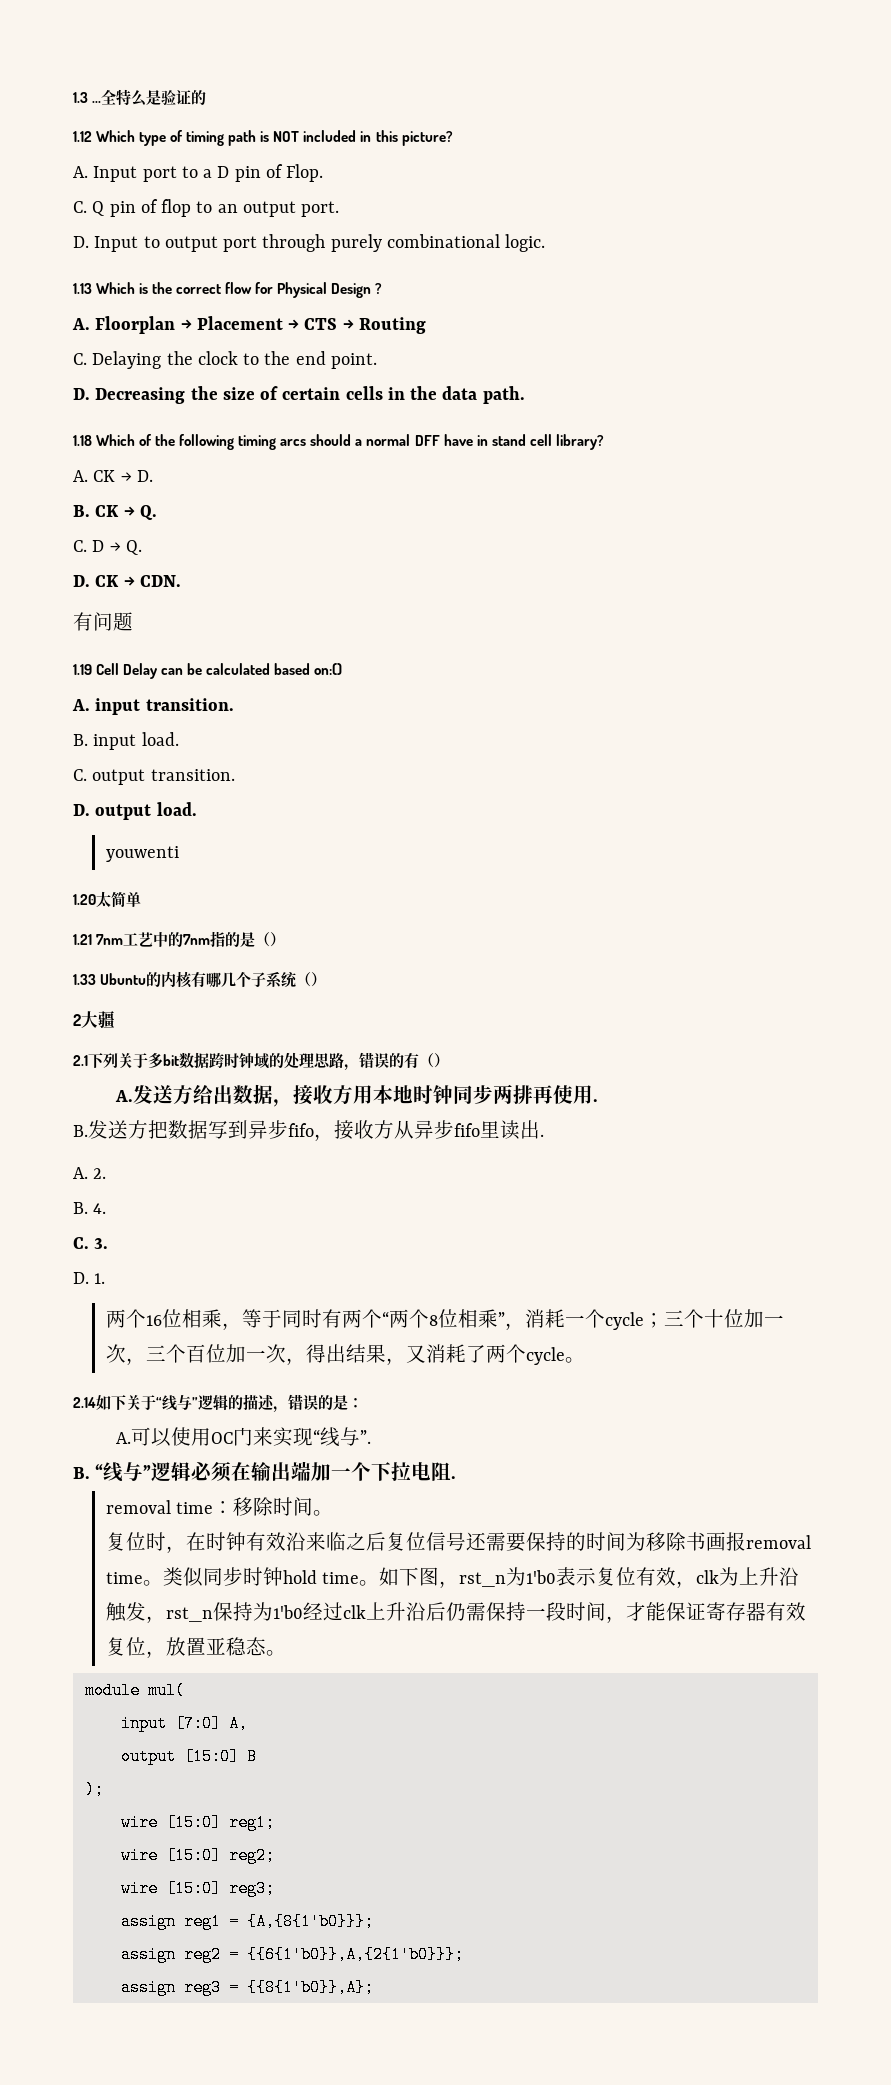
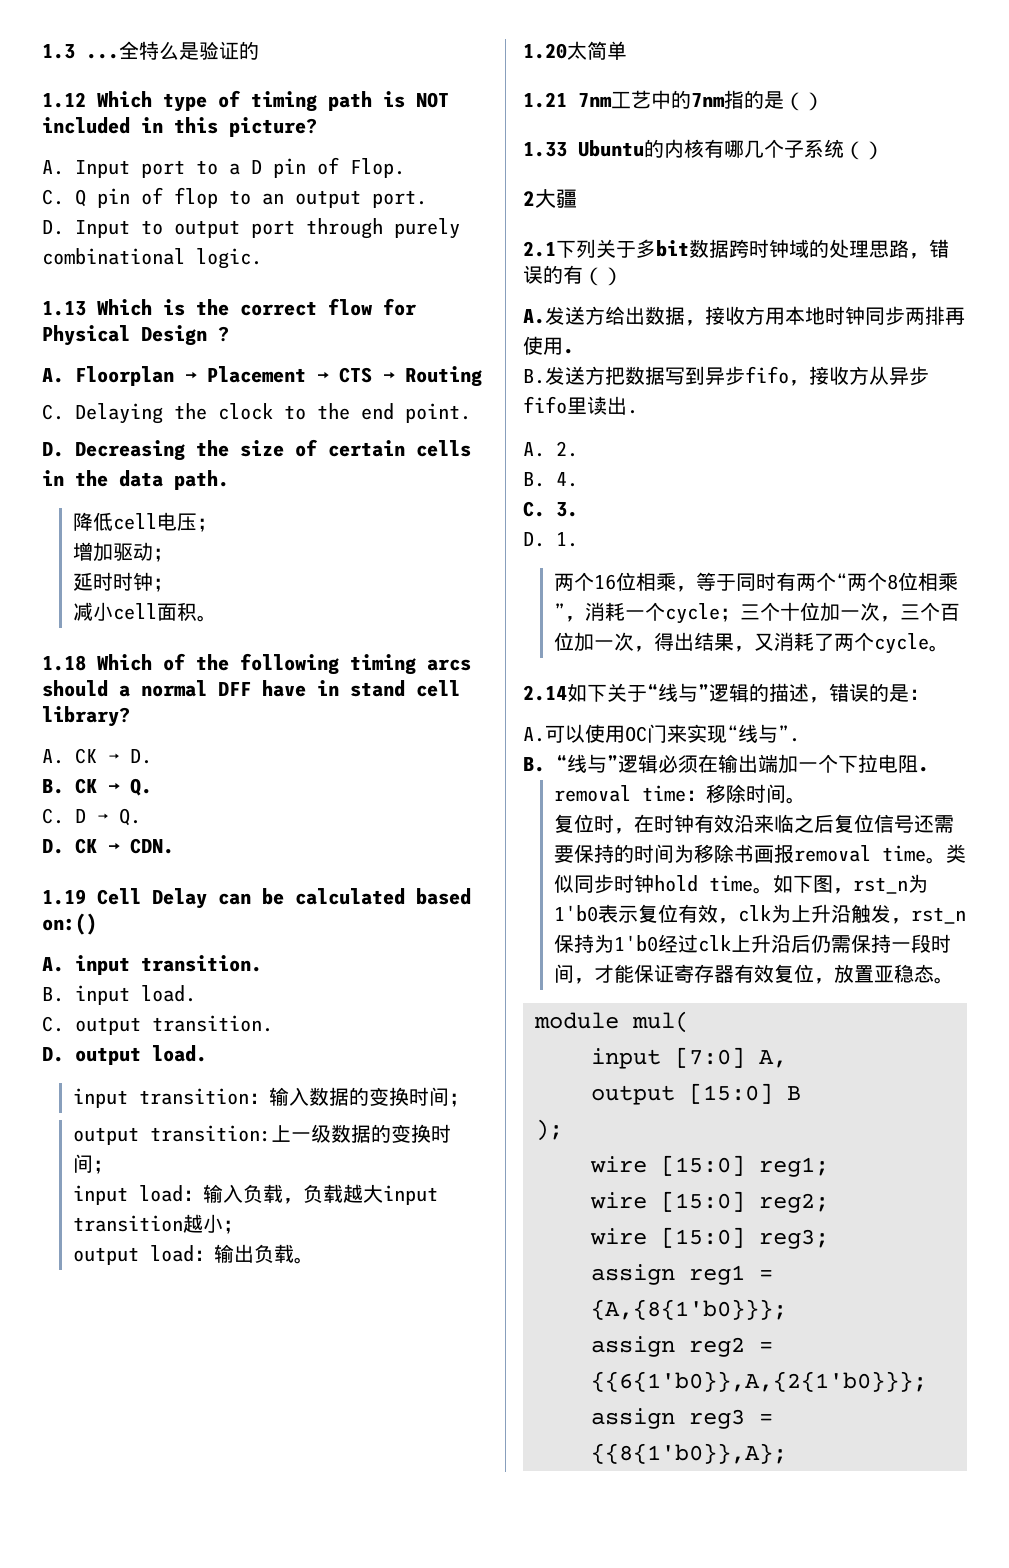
+ 降低cell电压；
+ 增加驱动；
+ 延时时钟；
+ 减小cell面积。
- 有问题
- youwenti
+ input transition：输入数据的变换时间；
+ output transition:上一级数据的变换时间；
+ input load：输入负载，负载越大input transition越小；
+ output load：输出负载。

